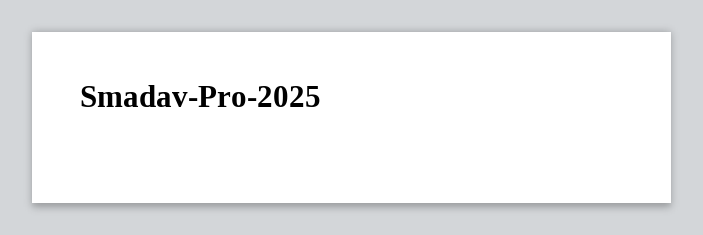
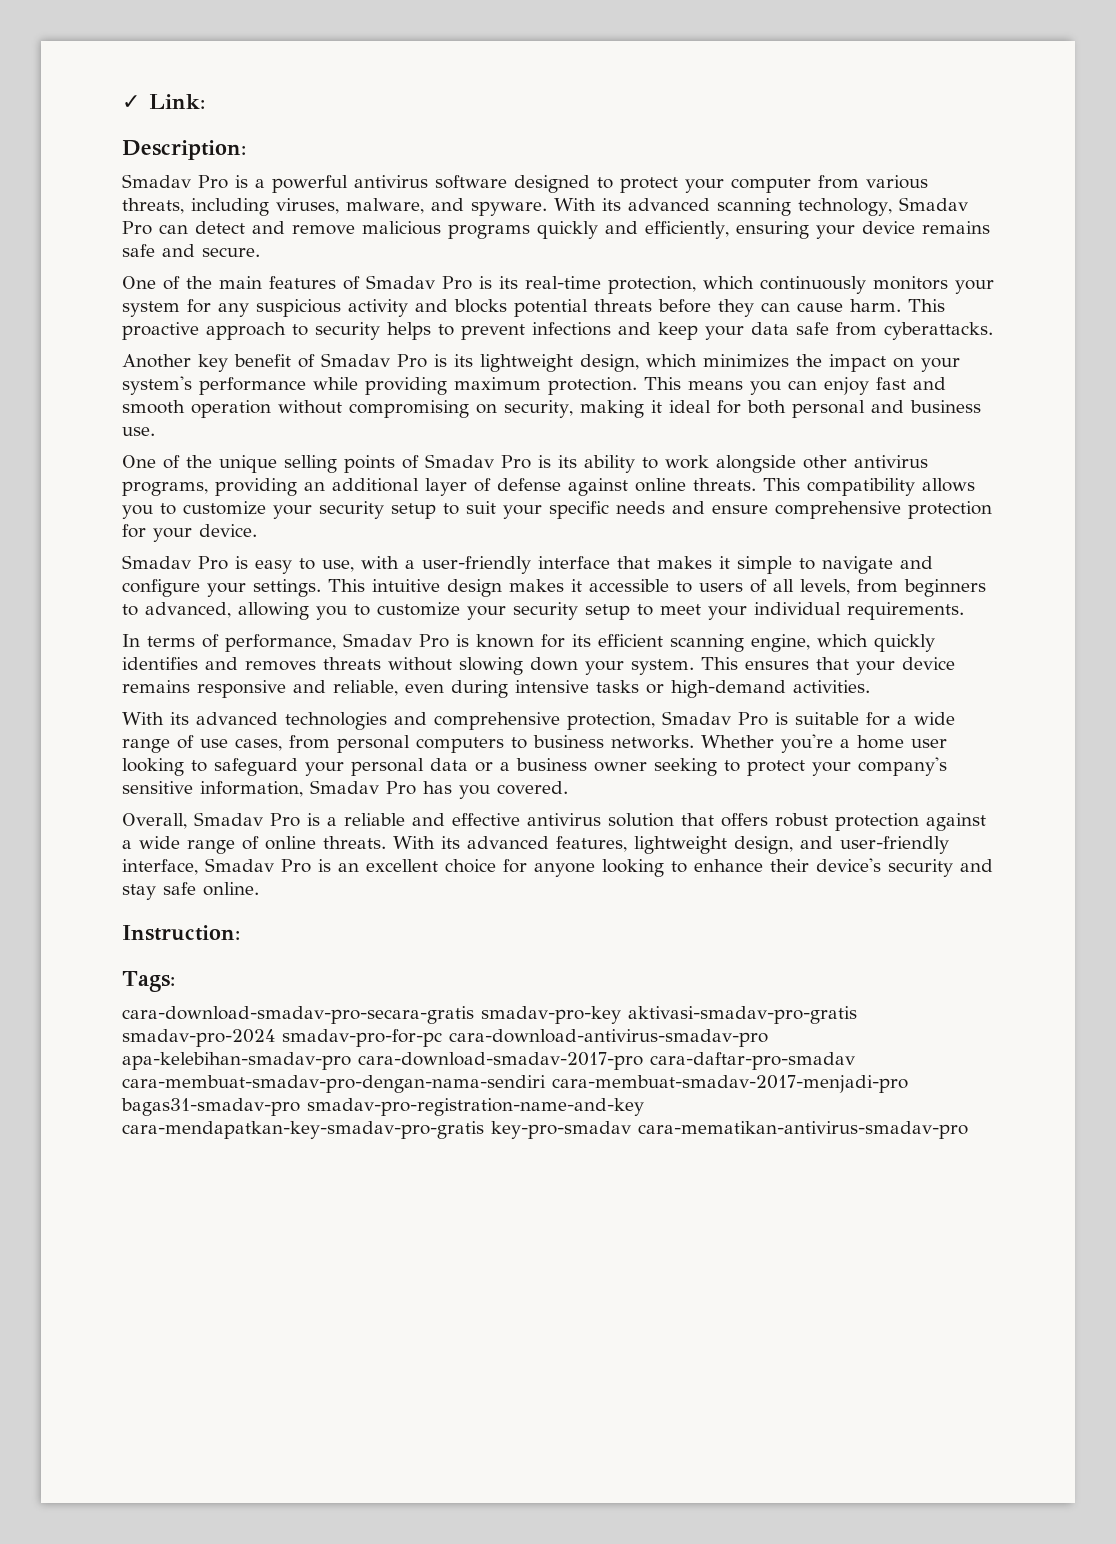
- Smadav-Pro-2025
+ ✓ Link:
+ Description:
+ Smadav Pro is a powerful antivirus software designed to protect your computer from various threats, including viruses, malware, and spyware. With its advanced scanning technology, Smadav Pro can detect and remove malicious programs quickly and efficiently, ensuring your device remains safe and secure.
+ One of the main features of Smadav Pro is its real-time protection, which continuously monitors your system for any suspicious activity and blocks potential threats before they can cause harm. This proactive approach to security helps to prevent infections and keep your data safe from cyberattacks.
+ Another key benefit of Smadav Pro is its lightweight design, which minimizes the impact on your system's performance while providing maximum protection. This means you can enjoy fast and smooth operation without compromising on security, making it ideal for both personal and business use.
+ One of the unique selling points of Smadav Pro is its ability to work alongside other antivirus programs, providing an additional layer of defense against online threats. This compatibility allows you to customize your security setup to suit your specific needs and ensure comprehensive protection for your device.
+ Smadav Pro is easy to use, with a user-friendly interface that makes it simple to navigate and configure your settings. This intuitive design makes it accessible to users of all levels, from beginners to advanced, allowing you to customize your security setup to meet your individual requirements.
+ In terms of performance, Smadav Pro is known for its efficient scanning engine, which quickly identifies and removes threats without slowing down your system. This ensures that your device remains responsive and reliable, even during intensive tasks or high-demand activities.
+ With its advanced technologies and comprehensive protection, Smadav Pro is suitable for a wide range of use cases, from personal computers to business networks. Whether you're a home user looking to safeguard your personal data or a business owner seeking to protect your company's sensitive information, Smadav Pro has you covered.
+ Overall, Smadav Pro is a reliable and effective antivirus solution that offers robust protection against a wide range of online threats. With its advanced features, lightweight design, and user-friendly interface, Smadav Pro is an excellent choice for anyone looking to enhance their device's security and stay safe online.
+ Instruction:
+ Tags:
+ cara-download-smadav-pro-secara-gratis smadav-pro-key aktivasi-smadav-pro-gratis smadav-pro-2024 smadav-pro-for-pc cara-download-antivirus-smadav-pro apa-kelebihan-smadav-pro cara-download-smadav-2017-pro cara-daftar-pro-smadav cara-membuat-smadav-pro-dengan-nama-sendiri cara-membuat-smadav-2017-menjadi-pro bagas31-smadav-pro smadav-pro-registration-name-and-key cara-mendapatkan-key-smadav-pro-gratis key-pro-smadav cara-mematikan-antivirus-smadav-pro

